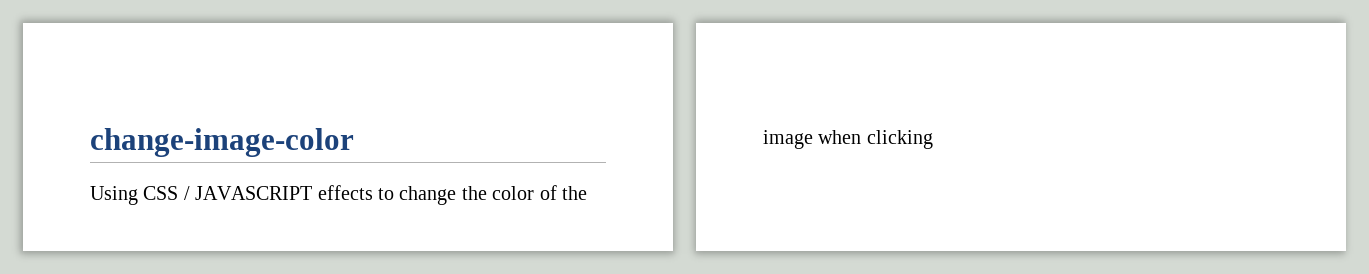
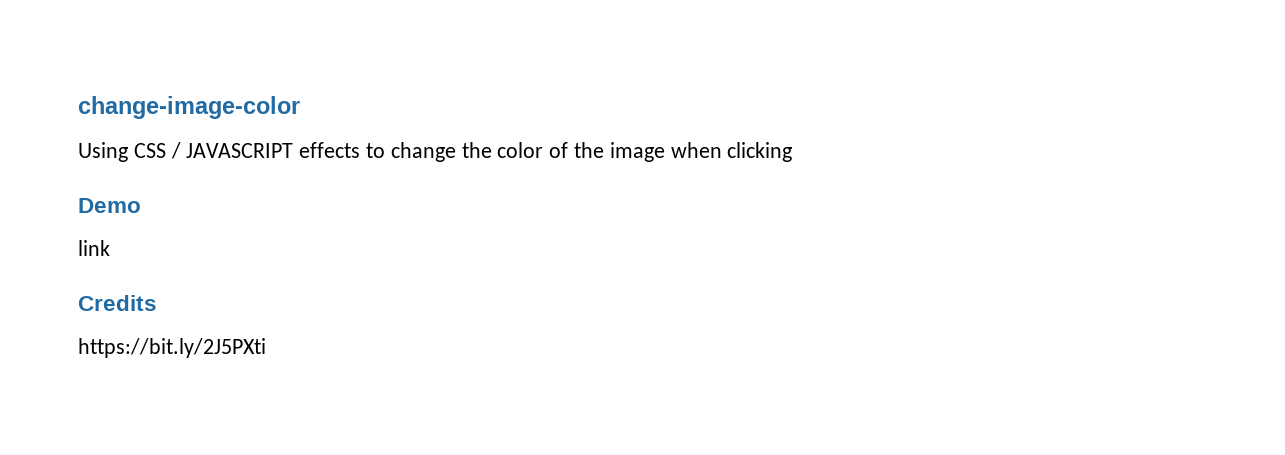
+ Demo
+ link
+ Credits
+ https://bit.ly/2J5PXti

